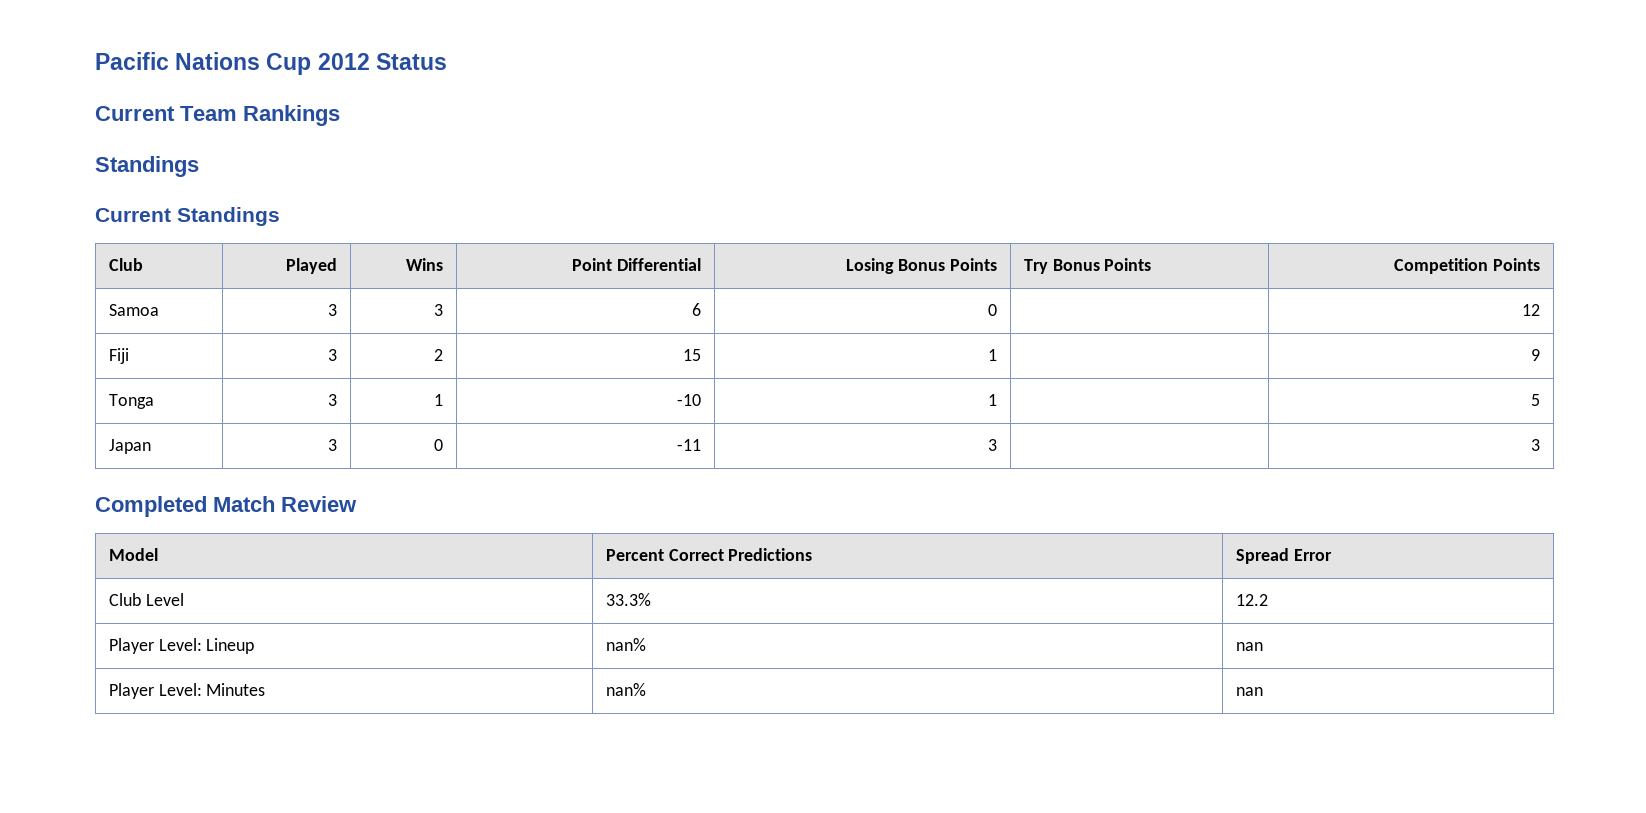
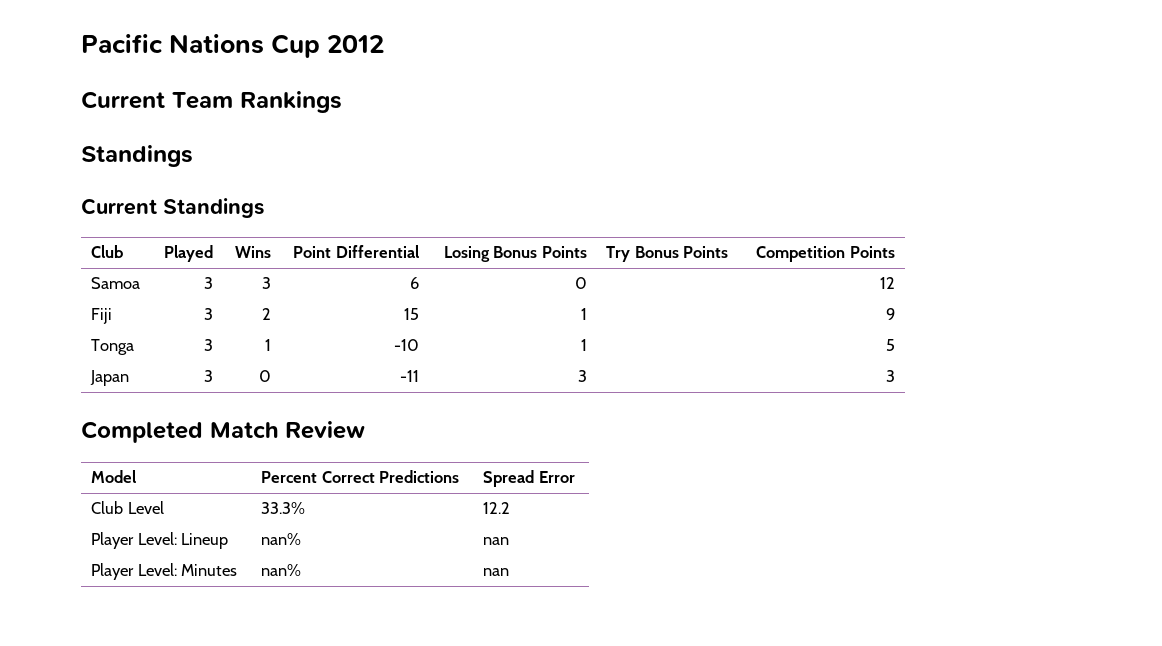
- Pacific Nations Cup 2012 Status
+ Pacific Nations Cup 2012

